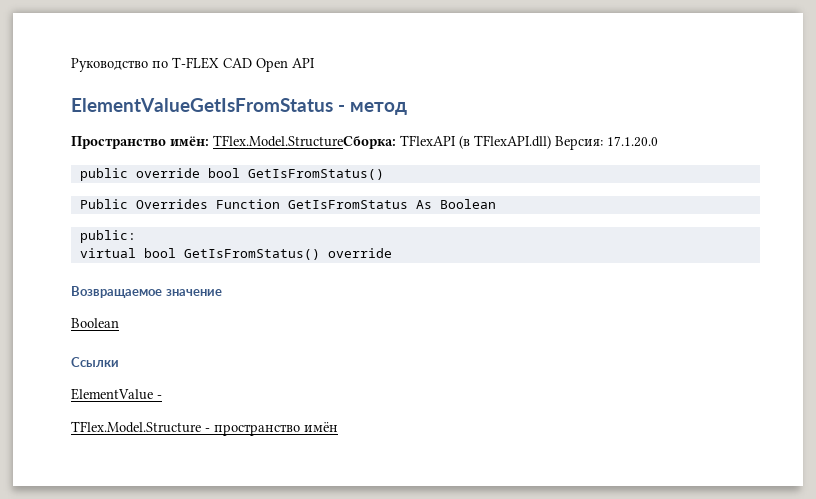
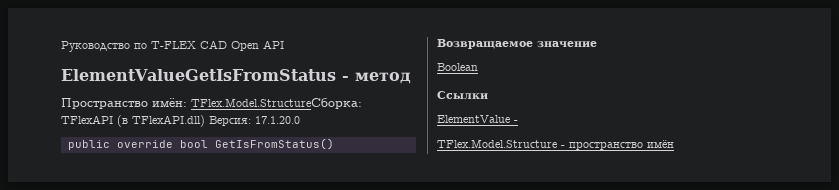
- Public Overrides Function GetIsFromStatus As Boolean
- public:
- virtual bool GetIsFromStatus() override

